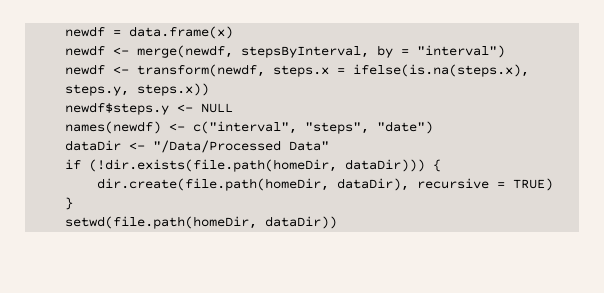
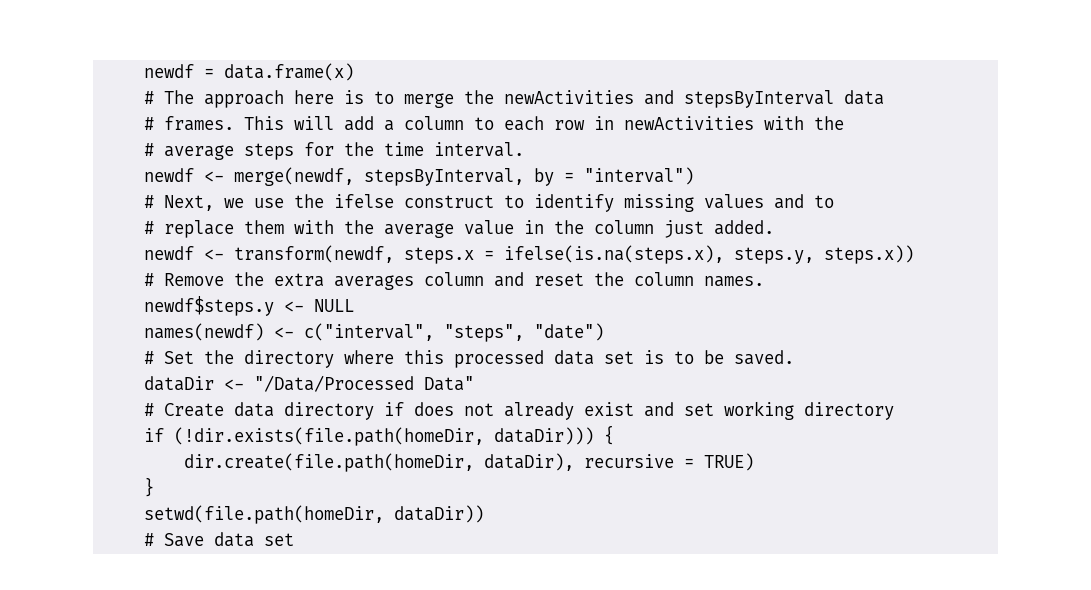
+ # The approach here is to merge the newActivities and stepsByInterval data
+ # frames. This will add a column to each row in newActivities with the
+ # average steps for the time interval.
+ # Next, we use the ifelse construct to identify missing values and to
+ # replace them with the average value in the column just added.
+ # Remove the extra averages column and reset the column names.
+ # Set the directory where this processed data set is to be saved.
  dataDir <- "/Data/Processed Data"
+ # Create data directory if does not already exist and set working directory
+ # Save data set

